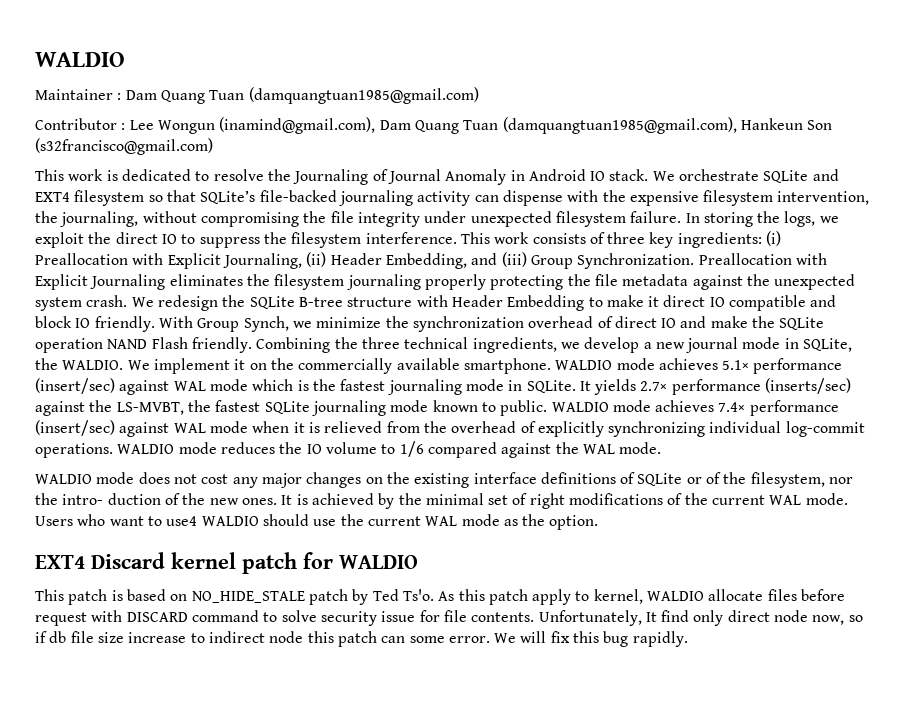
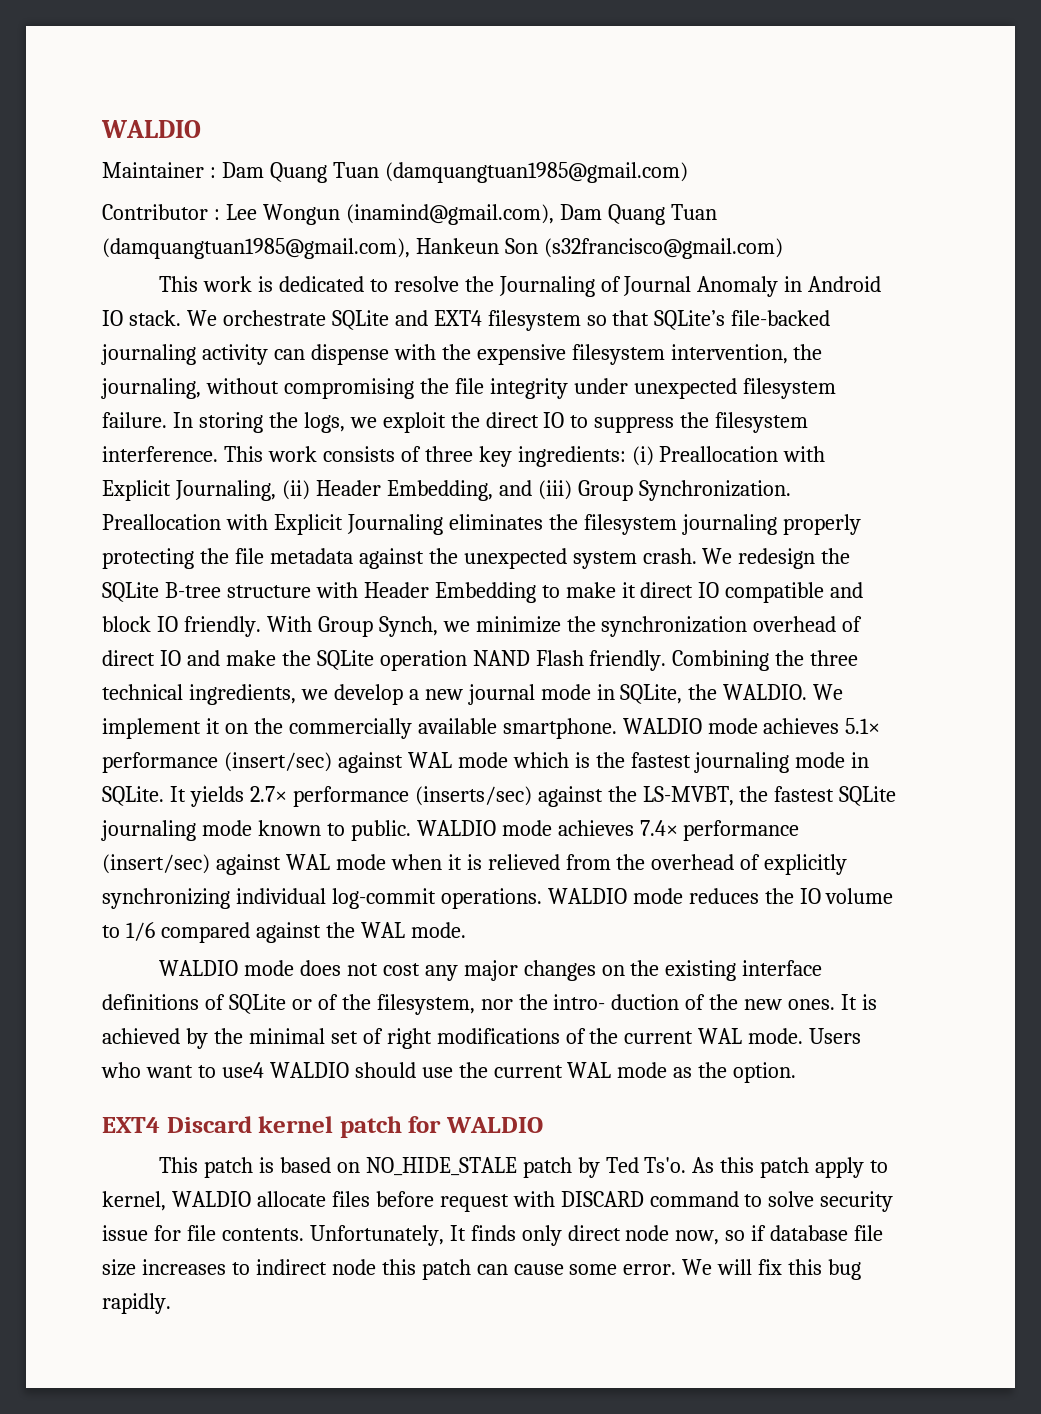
- Unfortunately, It find only direct node now, so if db file size increase to indirect node this patch can some error.
+ Unfortunately, It finds only direct node now, so if database file size increases to indirect node this patch can cause some error.

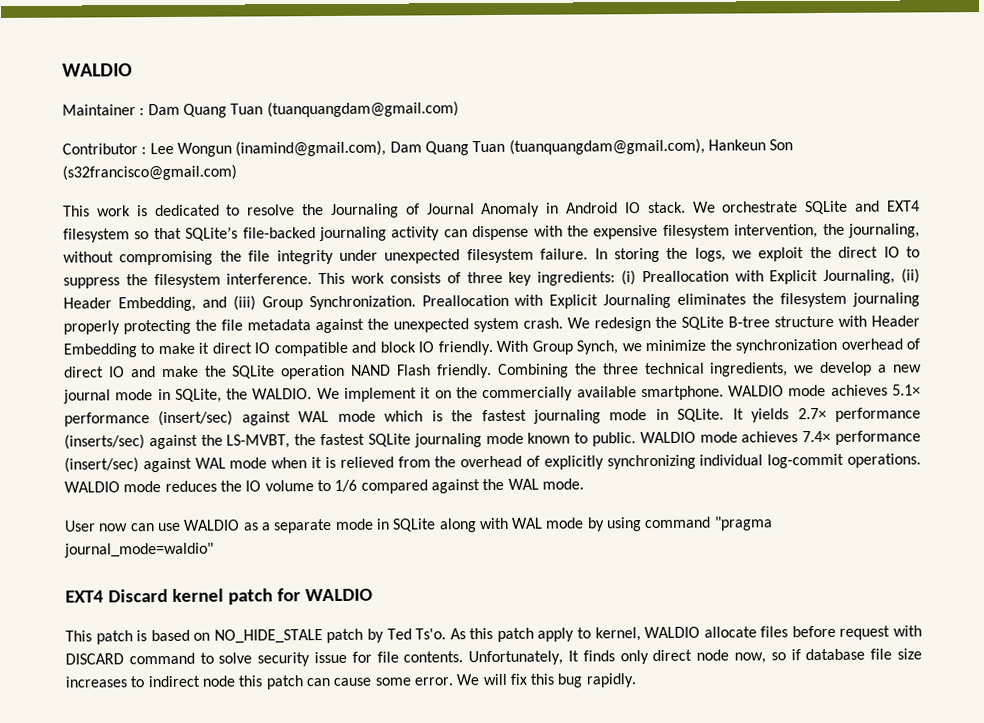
- Maintainer : Dam Quang Tuan (damquangtuan1985@gmail.com)
+ Maintainer : Dam Quang Tuan (tuanquangdam@gmail.com)
- Contributor : Lee Wongun (inamind@gmail.com), Dam Quang Tuan (damquangtuan1985@gmail.com), Hankeun Son (s32francisco@gmail.com)
+ Contributor : Lee Wongun (inamind@gmail.com), Dam Quang Tuan (tuanquangdam@gmail.com), Hankeun Son (s32francisco@gmail.com)
- WALDIO mode does not cost any major changes on the existing interface definitions of SQLite or of the filesystem, nor the intro- duction of the new ones. It is achieved by the minimal set of right modifications of the current WAL mode. Users who want to use4 WALDIO should use the current WAL mode as the option.
+ User now can use WALDIO as a separate mode in SQLite along with WAL mode by using command "pragma journal_mode=waldio"

